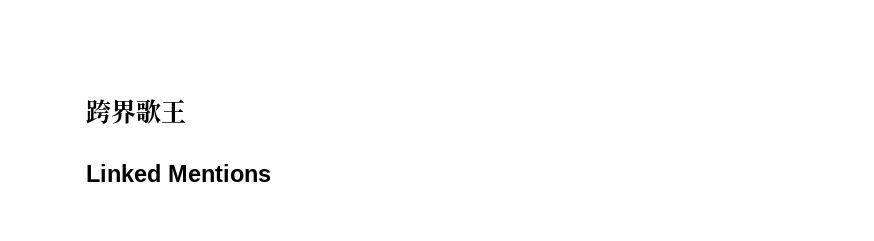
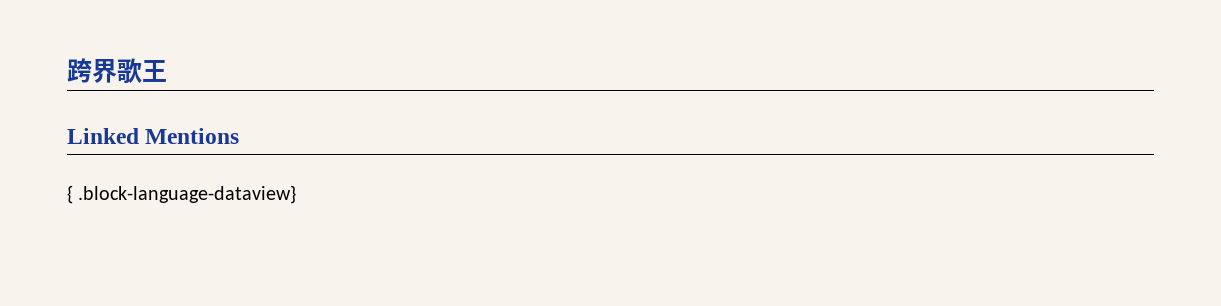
+ { .block-language-dataview}

